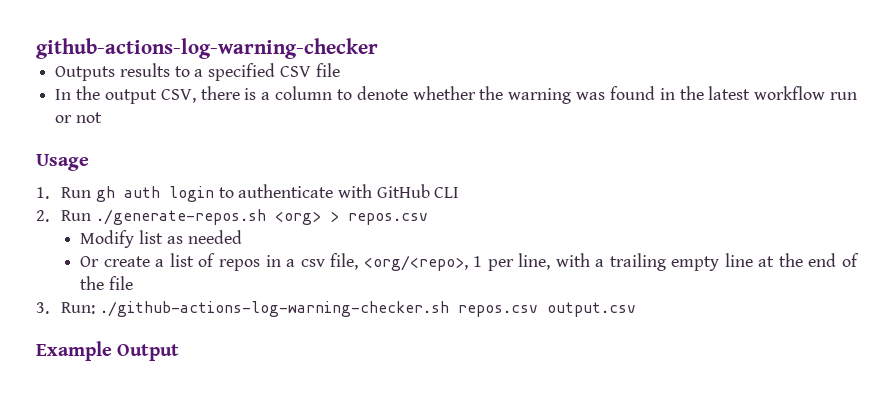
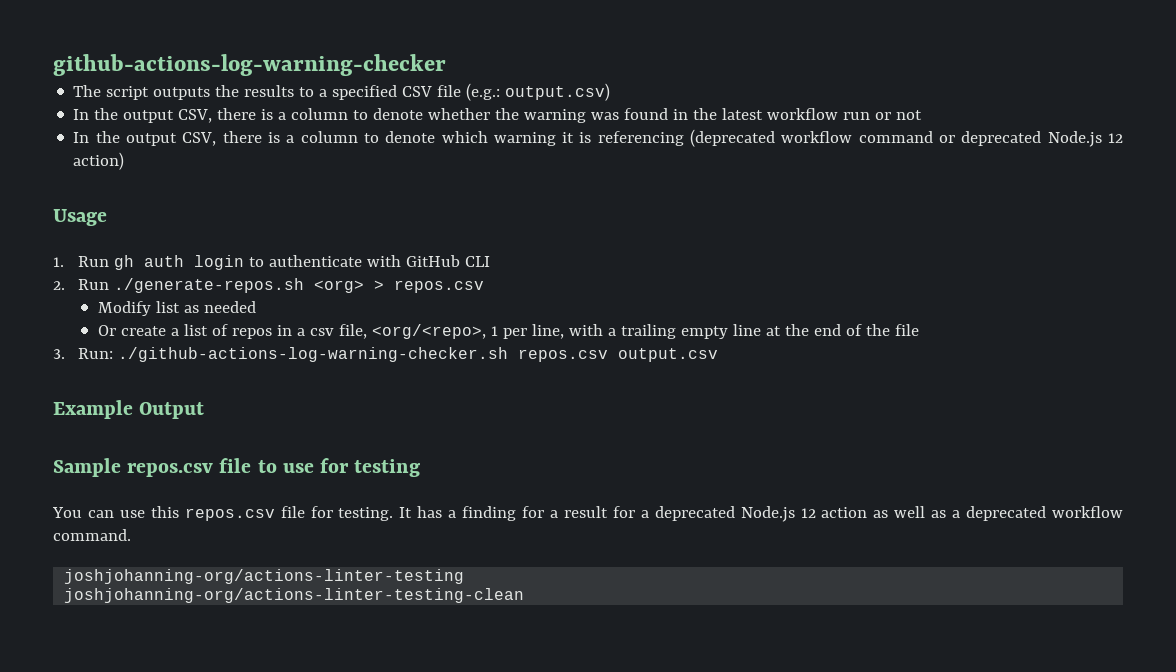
- Outputs results to a specified CSV file
+ The script outputs the results to a specified CSV file (e.g.: output.csv)
+ In the output CSV, there is a column to denote which warning it is referencing (deprecated workflow command or deprecated Node.js 12 action)
+ Sample repos.csv file to use for testing
+ You can use this repos.csv file for testing. It has a finding for a result for a deprecated Node.js 12 action as well as a deprecated workflow command.
+ joshjohanning-org/actions-linter-testing
+ joshjohanning-org/actions-linter-testing-clean

